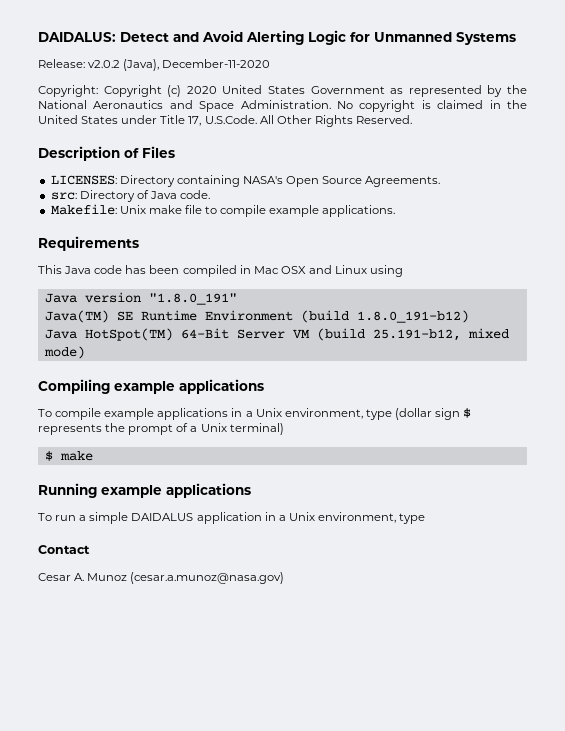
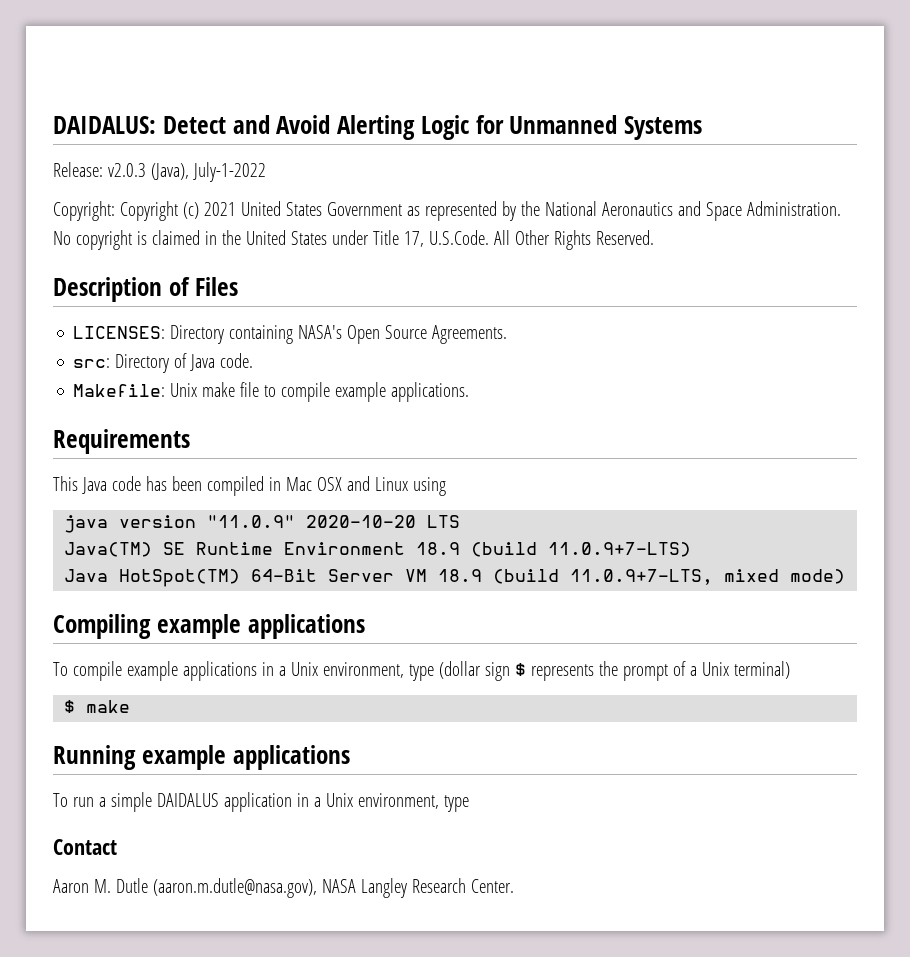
- Release: v2.0.2 (Java), December-11-2020
+ Release: v2.0.3 (Java), July-1-2022
- Copyright: Copyright (c) 2020 United States Government as represented by the National Aeronautics and Space Administration.
+ Copyright: Copyright (c) 2021 United States Government as represented by the National Aeronautics and Space Administration.
- Java version "1.8.0_191"
+ java version "11.0.9" 2020-10-20 LTS
- Java(TM) SE Runtime Environment (build 1.8.0_191-b12)
+ Java(TM) SE Runtime Environment 18.9 (build 11.0.9+7-LTS)
- Java HotSpot(TM) 64-Bit Server VM (build 25.191-b12, mixed mode)
+ Java HotSpot(TM) 64-Bit Server VM 18.9 (build 11.0.9+7-LTS, mixed mode)
- Cesar A. Munoz (cesar.a.munoz@nasa.gov)
+ Aaron M. Dutle (aaron.m.dutle@nasa.gov), NASA Langley Research Center.

